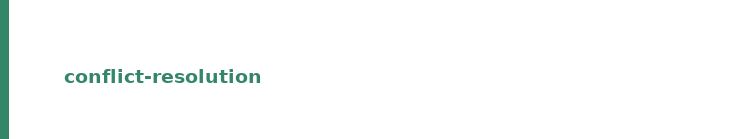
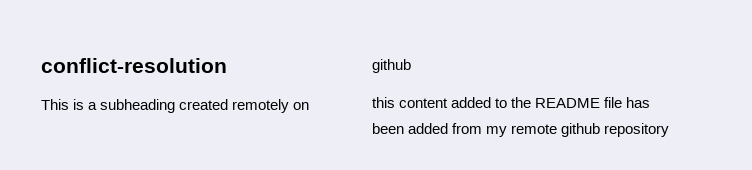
+ This is a subheading created remotely on github
+ this content added to the README file has been added from my remote github repository

